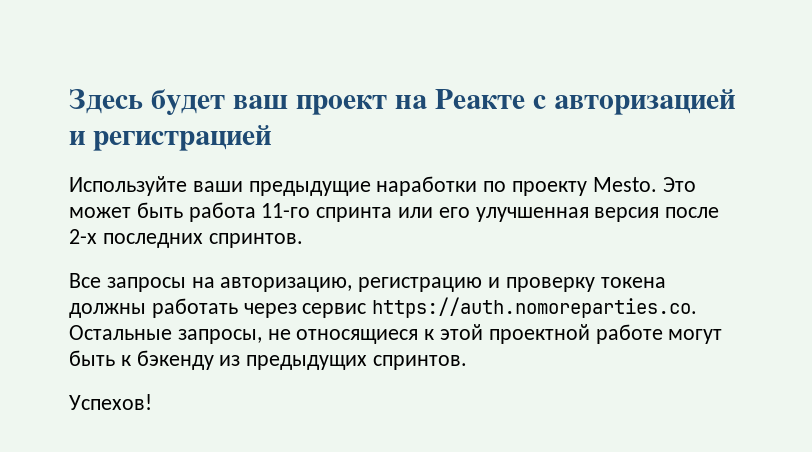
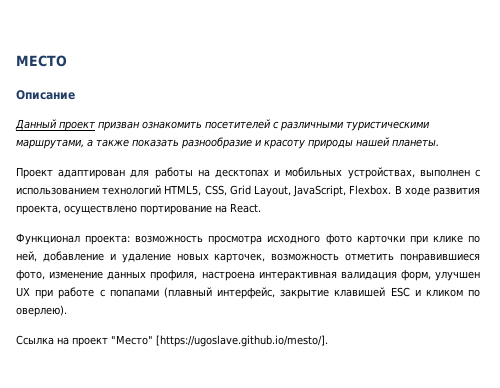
- Здесь будет ваш проект на Реакте с авторизацией и регистрацией
- Используйте ваши предыдущие наработки по проекту Mesto. Это может быть работа 11-го спринта или его улучшенная версия после 2-х последних спринтов.
- Все запросы на авторизацию, регистрацию и проверку токена должны работать через сервис https://auth.nomoreparties.co. Остальные запросы, не относящиеся к этой проектной работе могут быть к бэкенду из предыдущих спринтов.
- Успехов!
+ МЕСТО
+ Описание
+ Данный проект призван ознакомить посетителей с различными туристическими маршрутами, а также показать разнообразие и красоту природы нашей планеты.
+ Проект адаптирован для работы на десктопах и мобильных устройствах, выполнен с использованием технологий HTML5, CSS, Grid Layout, JavaScript, Flexbox. В ходе развития проекта, осуществлено портирование на React.
+ Функционал проекта: возможность просмотра исходного фото карточки при клике по ней, добавление и удаление новых карточек, возможность отметить понравившиеся фото, изменение данных профиля, настроена интерактивная валидация форм, улучшен UX при работе с попапами (плавный интерфейс, закрытие клавишей ESC и кликом по оверлею).
+ Ссылка на проект "Место" [https://ugoslave.github.io/mesto/].

